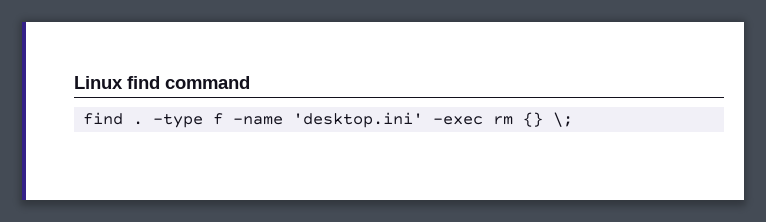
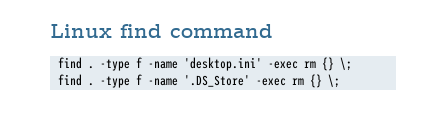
+ find . -type f -name '.DS_Store' -exec rm {} \;

